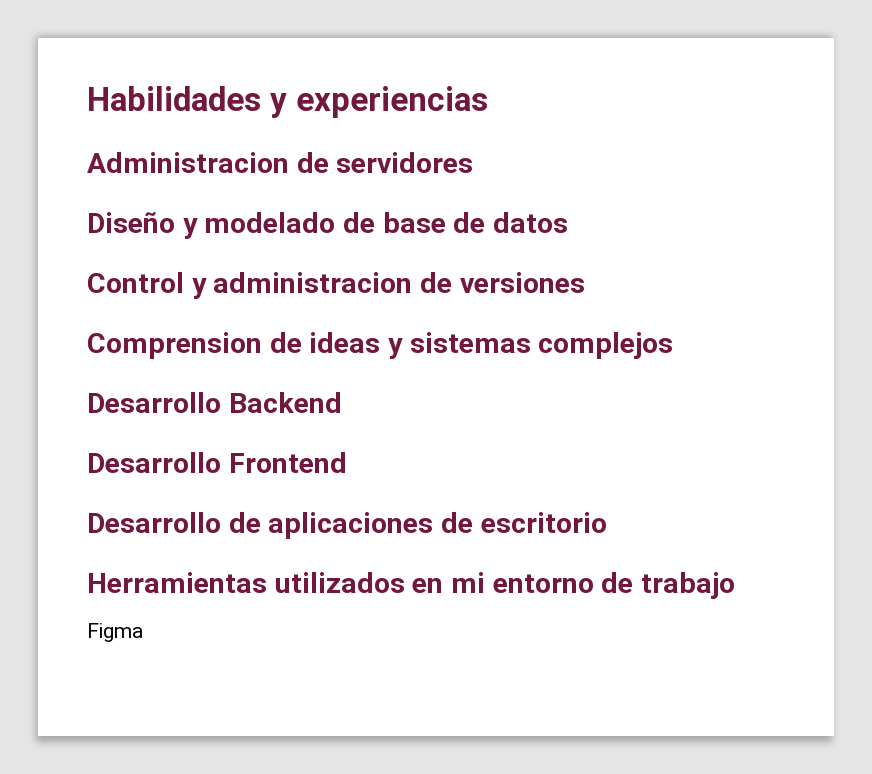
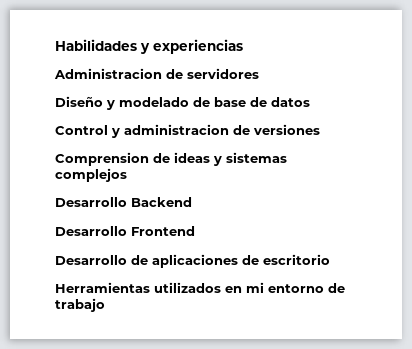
- Figma

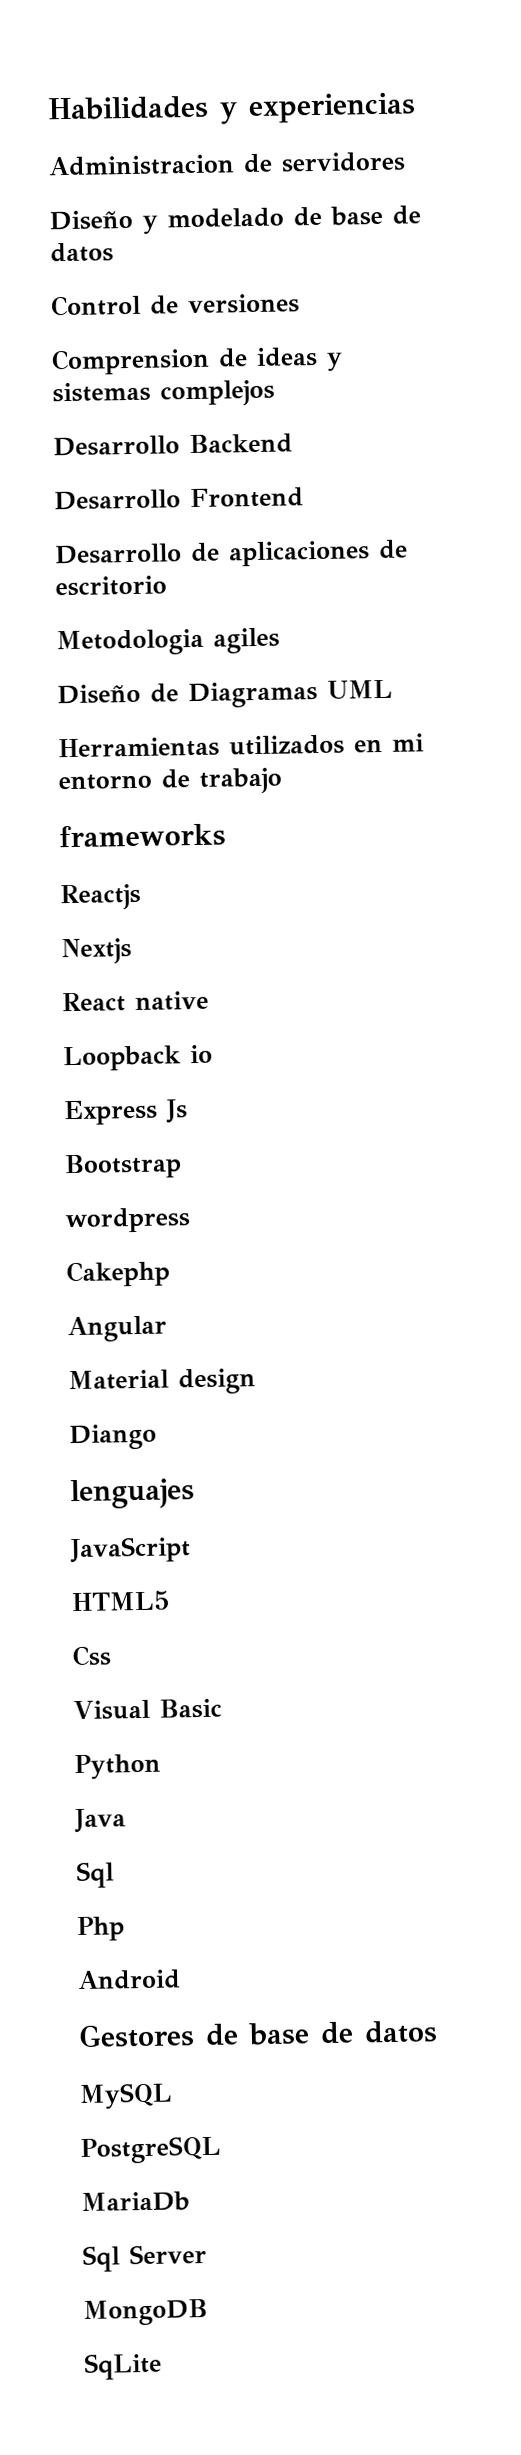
- Control y administracion de versiones
+ Control de versiones
+ Metodologia agiles
+ Diseño de Diagramas UML
+ frameworks
+ Reactjs
+ Nextjs
+ React native
+ Loopback io
+ Express Js
+ Bootstrap
+ wordpress
+ Cakephp
+ Angular
+ Material design
+ Diango
+ lenguajes
+ JavaScript
+ HTML5
+ Css
+ Visual Basic
+ Python
+ Java
+ Sql
+ Php
+ Android
+ Gestores de base de datos
+ MySQL
+ PostgreSQL
+ MariaDb
+ Sql Server
+ MongoDB
+ SqLite

